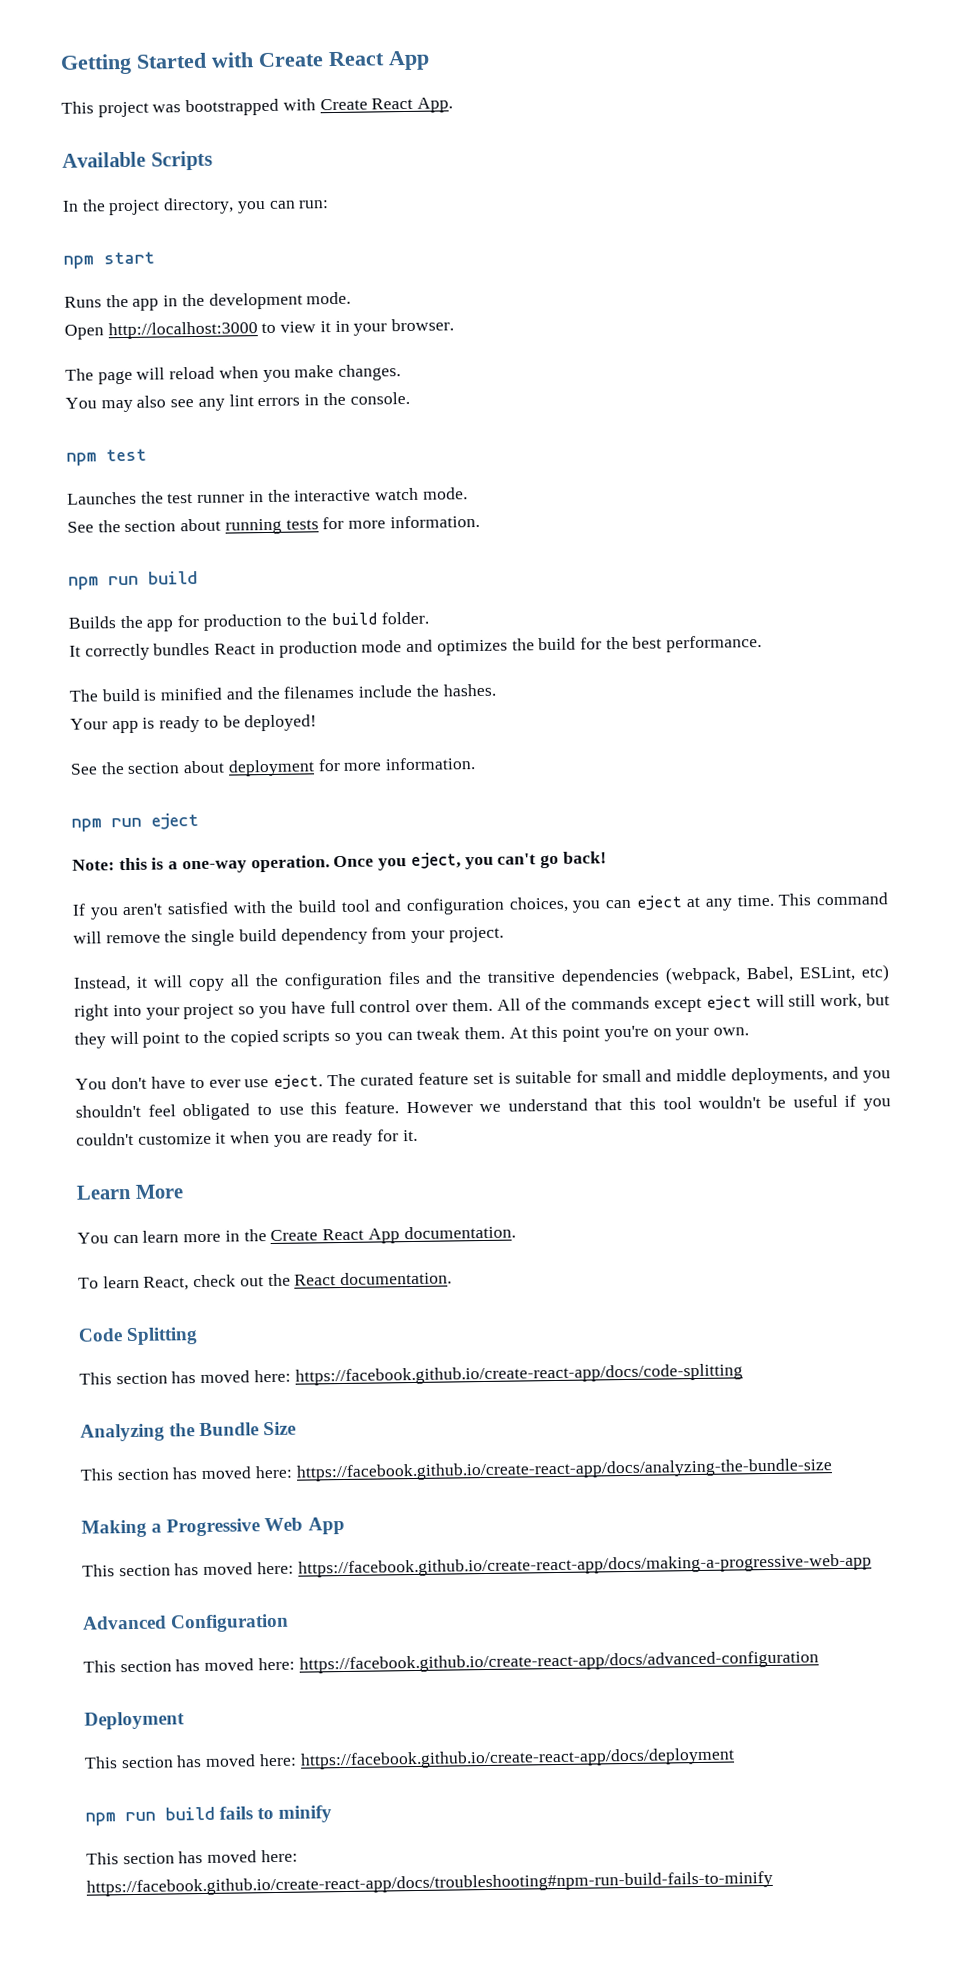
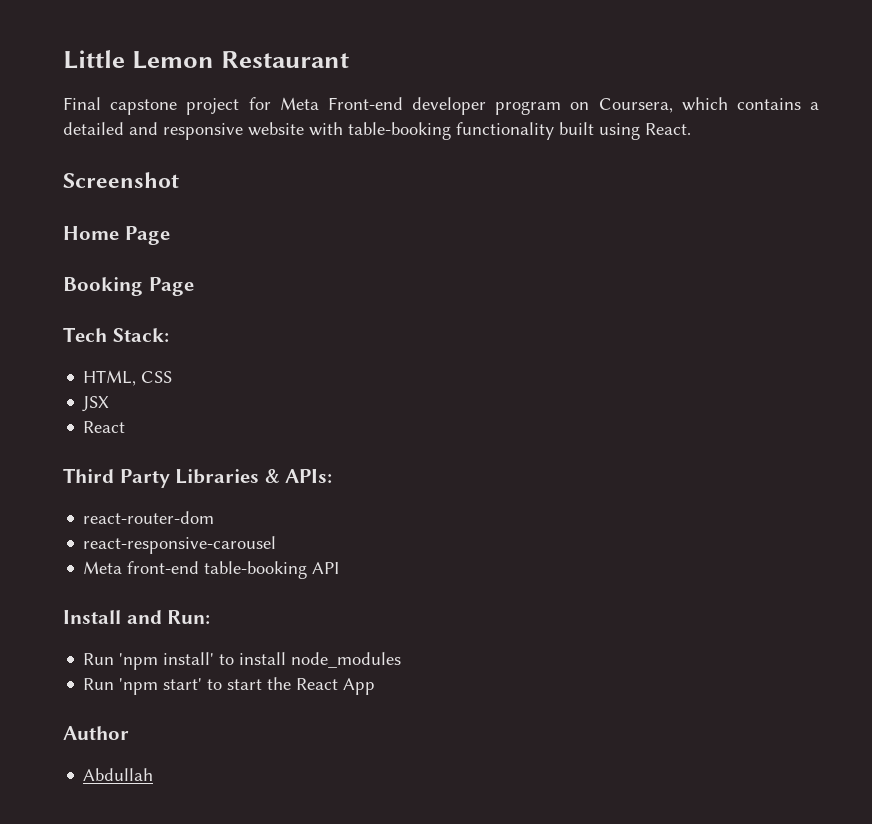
- Getting Started with Create React App
- This project was bootstrapped with Create React App.
- Available Scripts
- In the project directory, you can run:
- npm start
- Runs the app in the development mode.
- Open http://localhost:3000 to view it in your browser.
- The page will reload when you make changes.
- You may also see any lint errors in the console.
- npm test
- Launches the test runner in the interactive watch mode.
- See the section about running tests for more information.
- npm run build
- Builds the app for production to the build folder.
- It correctly bundles React in production mode and optimizes the build for the best performance.
- The build is minified and the filenames include the hashes.
- Your app is ready to be deployed!
- See the section about deployment for more information.
- npm run eject
- Note: this is a one-way operation. Once you eject, you can't go back!
- If you aren't satisfied with the build tool and configuration choices, you can eject at any time. This command will remove the single build dependency from your project.
- Instead, it will copy all the configuration files and the transitive dependencies (webpack, Babel, ESLint, etc) right into your project so you have full control over them. All of the commands except eject will still work, but they will point to the copied scripts so you can tweak them. At this point you're on your own.
- You don't have to ever use eject. The curated feature set is suitable for small and middle deployments, and you shouldn't feel obligated to use this feature. However we understand that this tool wouldn't be useful if you couldn't customize it when you are ready for it.
- Learn More
- You can learn more in the Create React App documentation.
- To learn React, check out the React documentation.
- Code Splitting
- This section has moved here: https://facebook.github.io/create-react-app/docs/code-splitting
- Analyzing the Bundle Size
- This section has moved here: https://facebook.github.io/create-react-app/docs/analyzing-the-bundle-size
- Making a Progressive Web App
- This section has moved here: https://facebook.github.io/create-react-app/docs/making-a-progressive-web-app
- Advanced Configuration
- This section has moved here: https://facebook.github.io/create-react-app/docs/advanced-configuration
- Deployment
- This section has moved here: https://facebook.github.io/create-react-app/docs/deployment
- npm run build fails to minify
- This section has moved here: https://facebook.github.io/create-react-app/docs/troubleshooting#npm-run-build-fails-to-minify
+ Little Lemon Restaurant
+ Final capstone project for Meta Front-end developer program on Coursera, which contains a detailed and responsive website with table-booking functionality built using React.
+ Screenshot
+ Home Page
+ Booking Page
+ Tech Stack:
+ HTML, CSS
+ JSX
+ React
+ Third Party Libraries & APIs:
+ react-router-dom
+ react-responsive-carousel
+ Meta front-end table-booking API
+ Install and Run:
+ Run 'npm install' to install node_modules
+ Run 'npm start' to start the React App
+ Author
+ Abdullah

